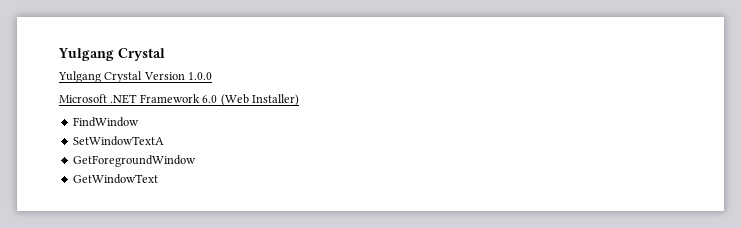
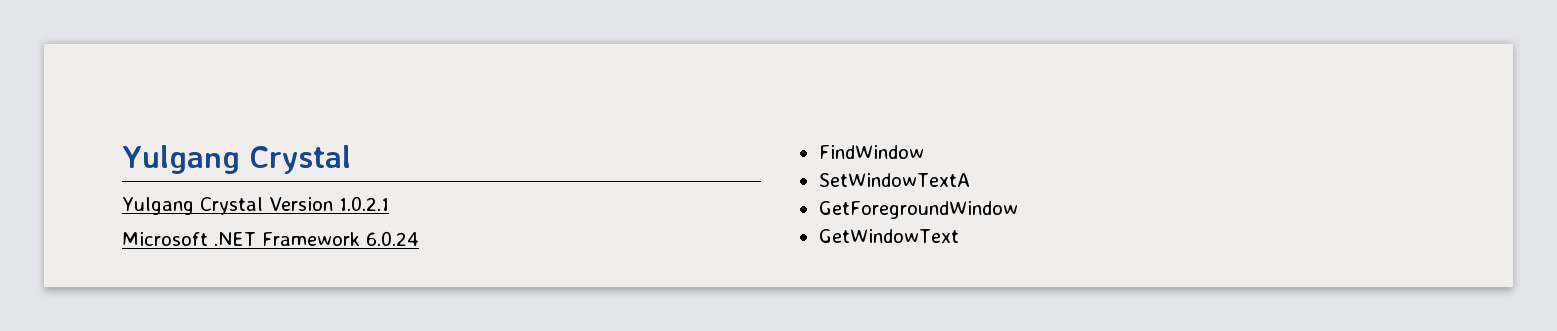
- Yulgang Crystal Version 1.0.0
+ Yulgang Crystal Version 1.0.2.1
- Microsoft .NET Framework 6.0 (Web Installer)
+ Microsoft .NET Framework 6.0.24

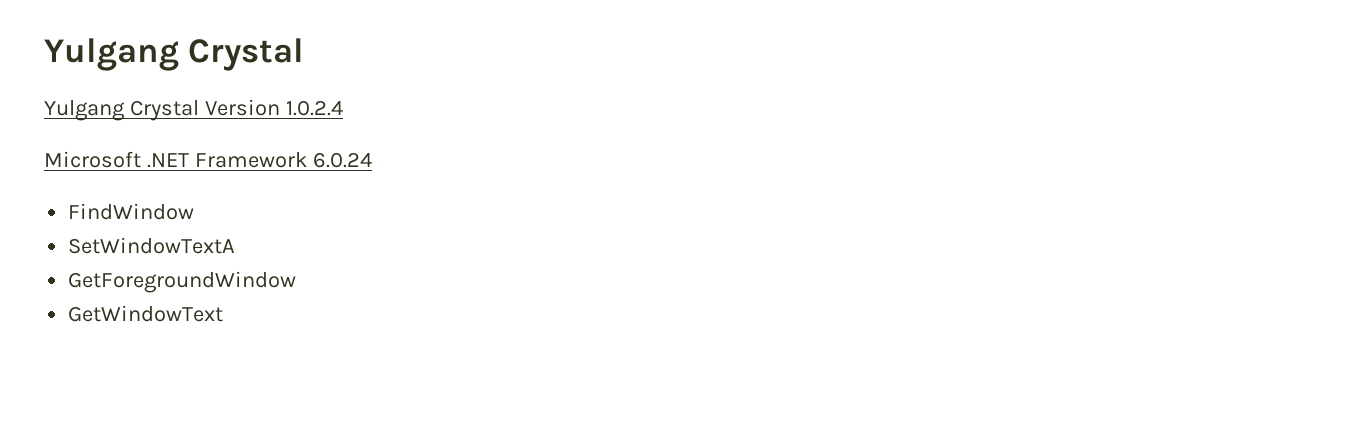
- Yulgang Crystal Version 1.0.2.1
+ Yulgang Crystal Version 1.0.2.4

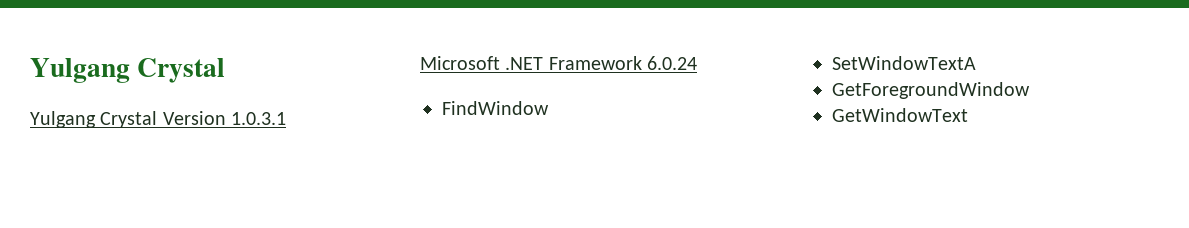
- Yulgang Crystal Version 1.0.2.4
+ Yulgang Crystal Version 1.0.3.1

